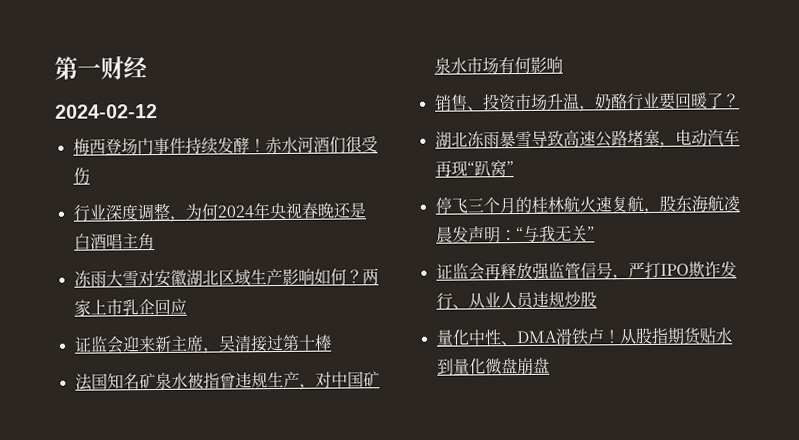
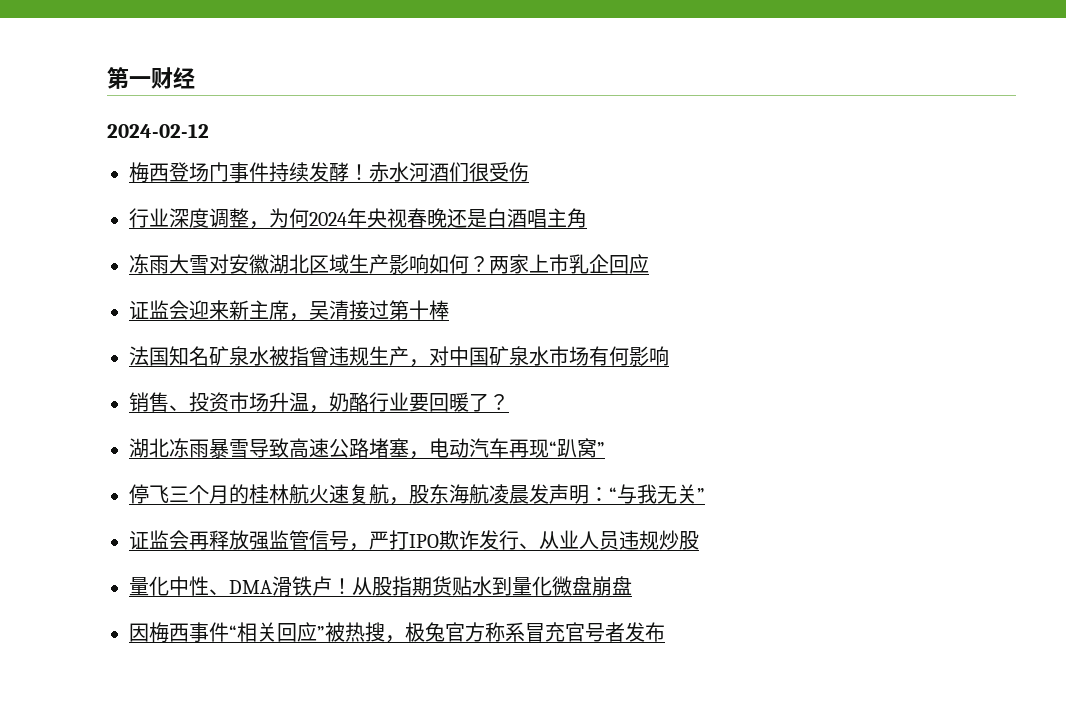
+ 因梅西事件“相关回应”被热搜，极兔官方称系冒充官号者发布

